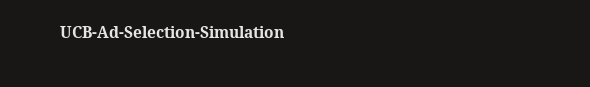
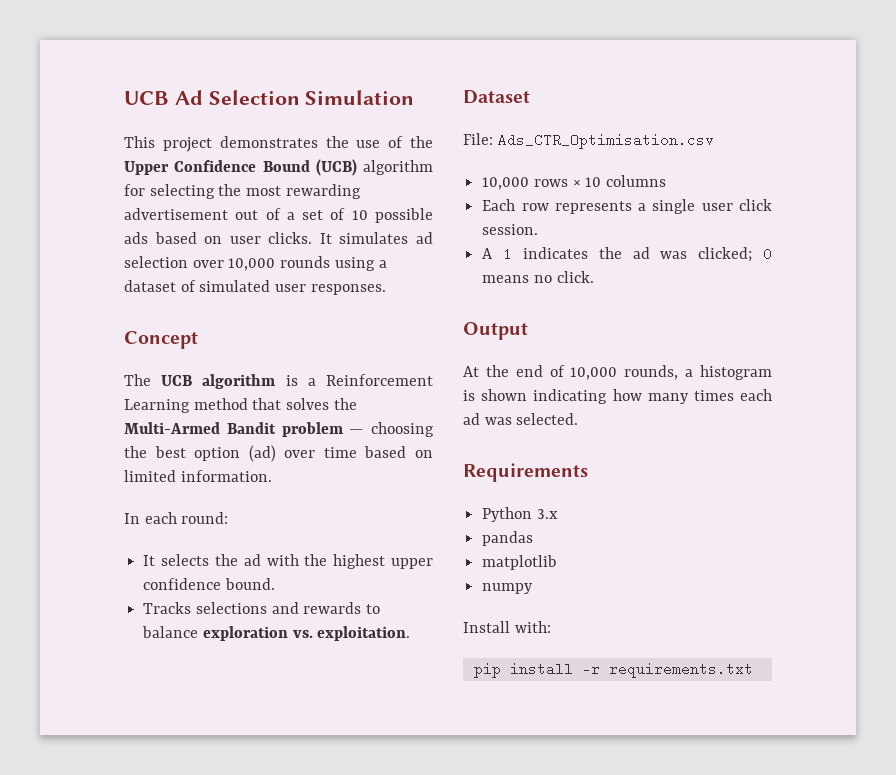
- UCB-Ad-Selection-Simulation
+ UCB Ad Selection Simulation
+ This project demonstrates the use of the Upper Confidence Bound (UCB) algorithm for selecting the most rewarding advertisement out of a set of 10 possible ads based on user clicks. It simulates ad selection over 10,000 rounds using a dataset of simulated user responses.
+ Concept
+ The UCB algorithm is a Reinforcement Learning method that solves the Multi-Armed Bandit problem — choosing the best option (ad) over time based on limited information.
+ In each round:
+ It selects the ad with the highest upper confidence bound.
+ Tracks selections and rewards to balance exploration vs. exploitation.
+ Dataset
+ File: Ads_CTR_Optimisation.csv
+ 10,000 rows × 10 columns
+ Each row represents a single user click session.
+ A 1 indicates the ad was clicked; 0 means no click.
+ Output
+ At the end of 10,000 rounds, a histogram is shown indicating how many times each ad was selected.
+ Requirements
+ Python 3.x
+ pandas
+ matplotlib
+ numpy
+ Install with:
+ pip install -r requirements.txt

